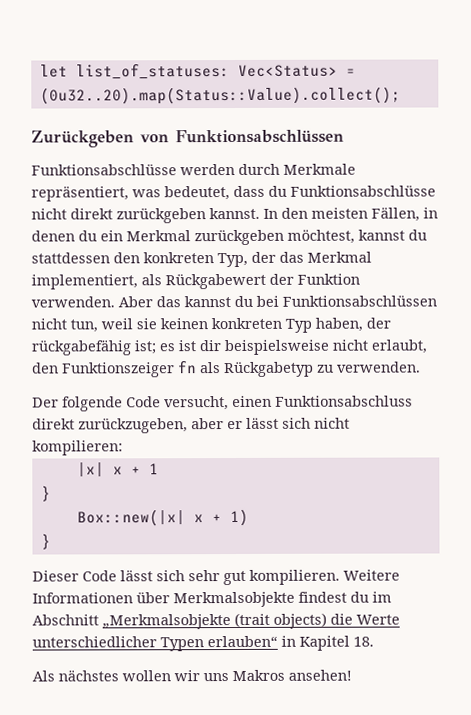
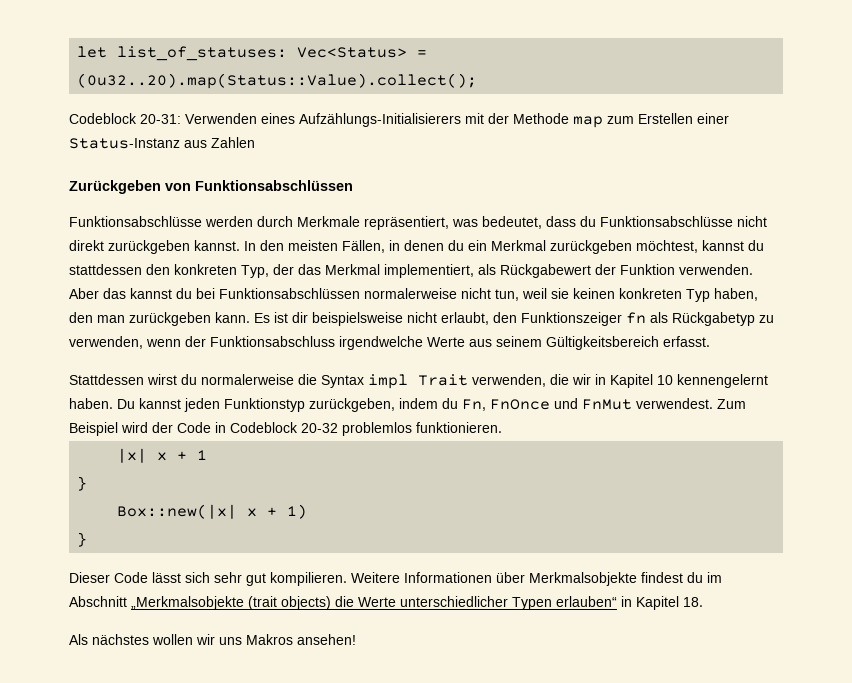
+ Codeblock 20-31: Verwenden eines Aufzählungs-Initialisierers mit der Methode map zum Erstellen einer Status-Instanz aus Zahlen
- Aber das kannst du bei Funktionsabschlüssen nicht tun, weil sie keinen konkreten Typ haben, der rückgabefähig ist; es ist dir beispielsweise nicht erlaubt, den Funktionszeiger fn als Rückgabetyp zu verwenden.
- Der folgende Code versucht, einen Funktionsabschluss direkt zurückzugeben, aber er lässt sich nicht kompilieren:
+ Aber das kannst du bei Funktionsabschlüssen normalerweise nicht tun, weil sie keinen konkreten Typ haben, den man zurückgeben kann. Es ist dir beispielsweise nicht erlaubt, den Funktionszeiger fn als Rückgabetyp zu verwenden, wenn der Funktionsabschluss irgendwelche Werte aus seinem Gültigkeitsbereich erfasst.
+ Stattdessen wirst du normalerweise die Syntax impl Trait verwenden, die wir in Kapitel 10 kennengelernt haben. Du kannst jeden Funktionstyp zurückgeben, indem du Fn, FnOnce und FnMut verwendest. Zum Beispiel wird der Code in Codeblock 20-32 problemlos funktionieren.

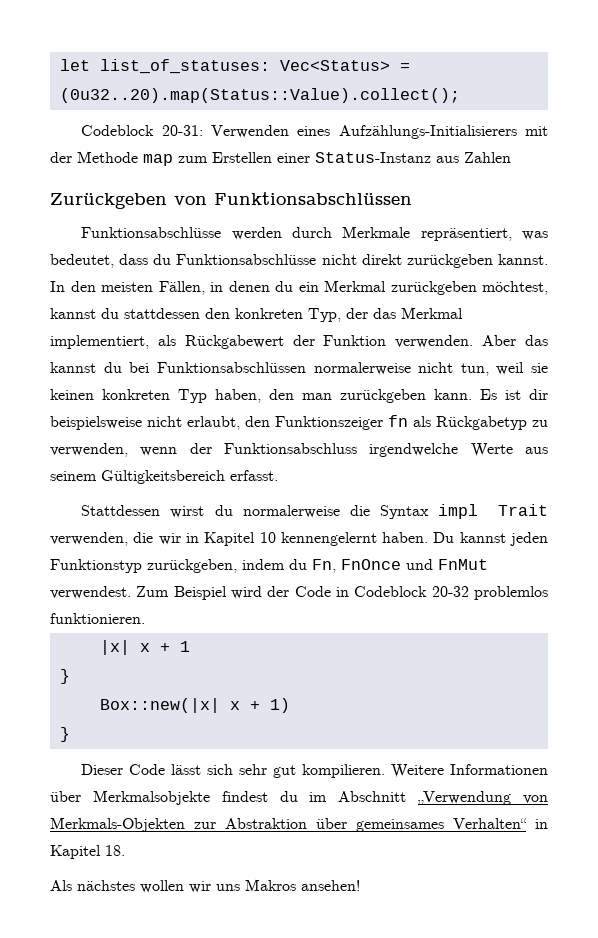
- Weitere Informationen über Merkmalsobjekte findest du im Abschnitt „Merkmalsobjekte (trait objects) die Werte unterschiedlicher Typen erlauben“ in Kapitel 18.
+ Weitere Informationen über Merkmalsobjekte findest du im Abschnitt „Verwendung von Merkmals-Objekten zur Abstraktion über gemeinsames Verhalten“ in Kapitel 18.

